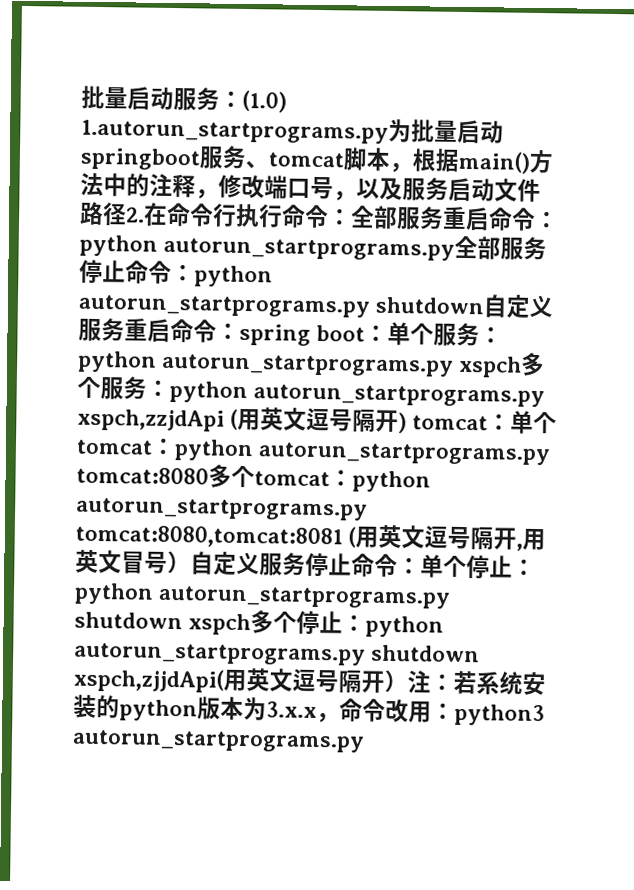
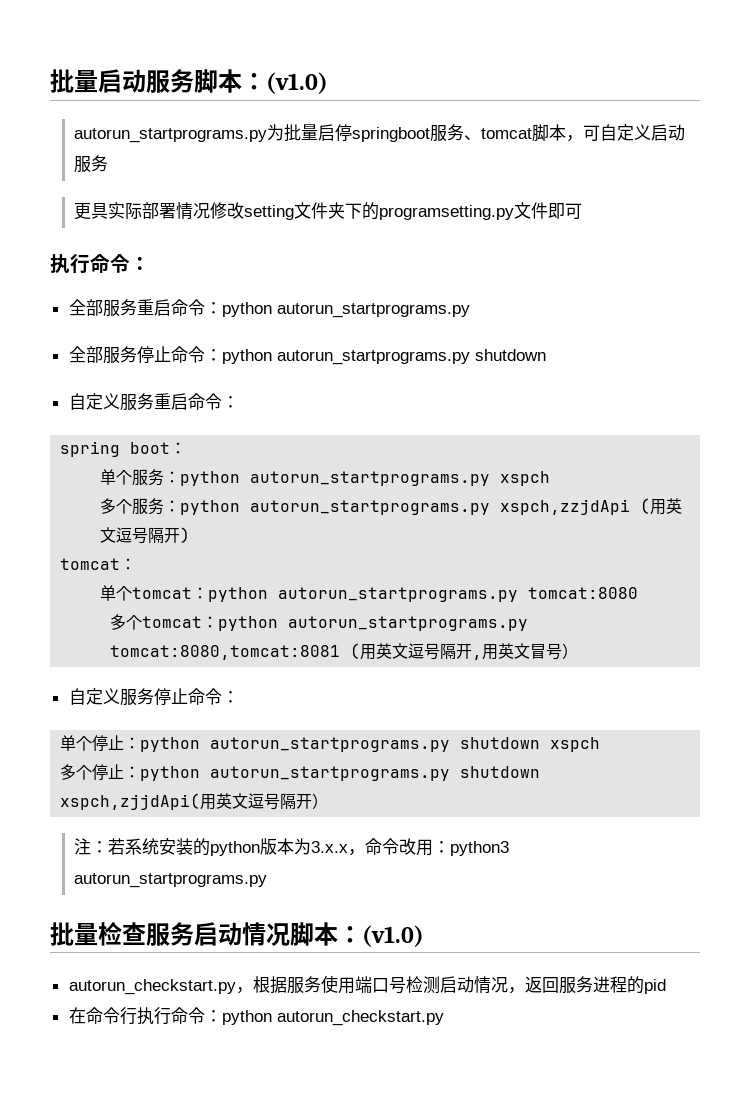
- 批量启动服务：(1.0) 1.autorun_startprograms.py为批量启动springboot服务、tomcat脚本，根据main()方法中的注释，修改端口号，以及服务启动文件路径2.在命令行执行命令：全部服务重启命令：python autorun_startprograms.py全部服务停止命令：python autorun_startprograms.py shutdown自定义服务重启命令：spring boot：单个服务：
+ 批量启动服务脚本：(v1.0)
+ autorun_startprograms.py为批量启停springboot服务、tomcat脚本，可自定义启动服务
+ 更具实际部署情况修改setting文件夹下的programsetting.py文件即可
+ 执行命令：
+ 全部服务重启命令：python autorun_startprograms.py
+ 全部服务停止命令：python autorun_startprograms.py shutdown
+ 自定义服务重启命令：
+ spring boot：
+ 单个服务：
- python autorun_startprograms.py xspch多个服务：
+ python autorun_startprograms.py xspch
+ 多个服务：
- python autorun_startprograms.py xspch,zzjdApi (用英文逗号隔开) tomcat：单个tomcat：
+ python autorun_startprograms.py xspch,zzjdApi (用英文逗号隔开)
+ tomcat：
+ 单个tomcat：
- python autorun_startprograms.py tomcat:8080多个tomcat：
+ python autorun_startprograms.py tomcat:8080
+ 多个tomcat：
- python autorun_startprograms.py tomcat:8080,tomcat:8081 (用英文逗号隔开,用英文冒号）自定义服务停止命令：单个停止：
+ python autorun_startprograms.py tomcat:8080,tomcat:8081 (用英文逗号隔开,用英文冒号）
+ 自定义服务停止命令：
+ 单个停止：
- python autorun_startprograms.py shutdown xspch多个停止：
+ python autorun_startprograms.py shutdown xspch
+ 多个停止：
- python autorun_startprograms.py shutdown xspch,zjjdApi(用英文逗号隔开）注：
+ python autorun_startprograms.py shutdown xspch,zjjdApi(用英文逗号隔开）
+ 注：
+ 批量检查服务启动情况脚本：(v1.0)
+ autorun_checkstart.py，根据服务使用端口号检测启动情况，返回服务进程的pid
+ 在命令行执行命令：python autorun_checkstart.py

